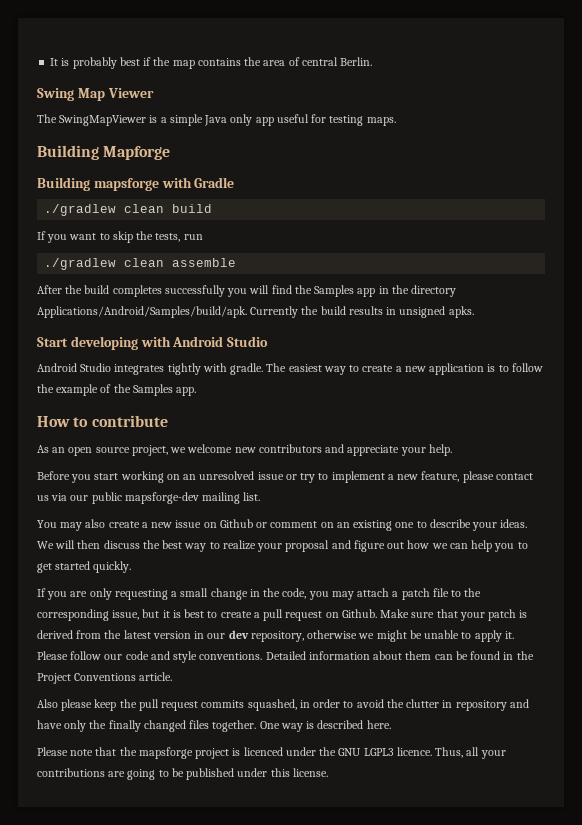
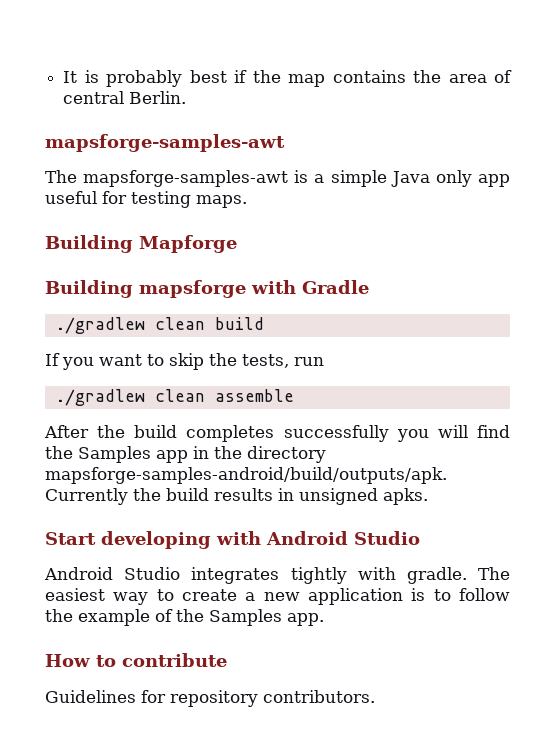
  It is probably best if the map contains the area of central Berlin.
- Swing Map Viewer
- The SwingMapViewer is a simple Java only app useful for testing maps.
+ mapsforge-samples-awt
+ The mapsforge-samples-awt is a simple Java only app useful for testing maps.
- After the build completes successfully you will find the Samples app in the directory Applications/Android/Samples/build/apk.
+ After the build completes successfully you will find the Samples app in the directory mapsforge-samples-android/build/outputs/apk.
- As an open source project, we welcome new contributors and appreciate your help.
- Before you start working on an unresolved issue or try to implement a new feature, please contact us via our public mapsforge-dev mailing list.
- You may also create a new issue on Github or comment on an existing one to describe your ideas. We will then discuss the best way to realize your proposal and figure out how we can help you to get started quickly.
- If you are only requesting a small change in the code, you may attach a patch file to the corresponding issue, but it is best to create a pull request on Github. Make sure that your patch is derived from the latest version in our dev repository, otherwise we might be unable to apply it. Please follow our code and style conventions. Detailed information about them can be found in the Project Conventions article.
- Also please keep the pull request commits squashed, in order to avoid the clutter in repository and have only the finally changed files together. One way is described here.
- Please note that the mapsforge project is licenced under the GNU LGPL3 licence. Thus, all your contributions are going to be published under this license.
+ Guidelines for repository contributors.

